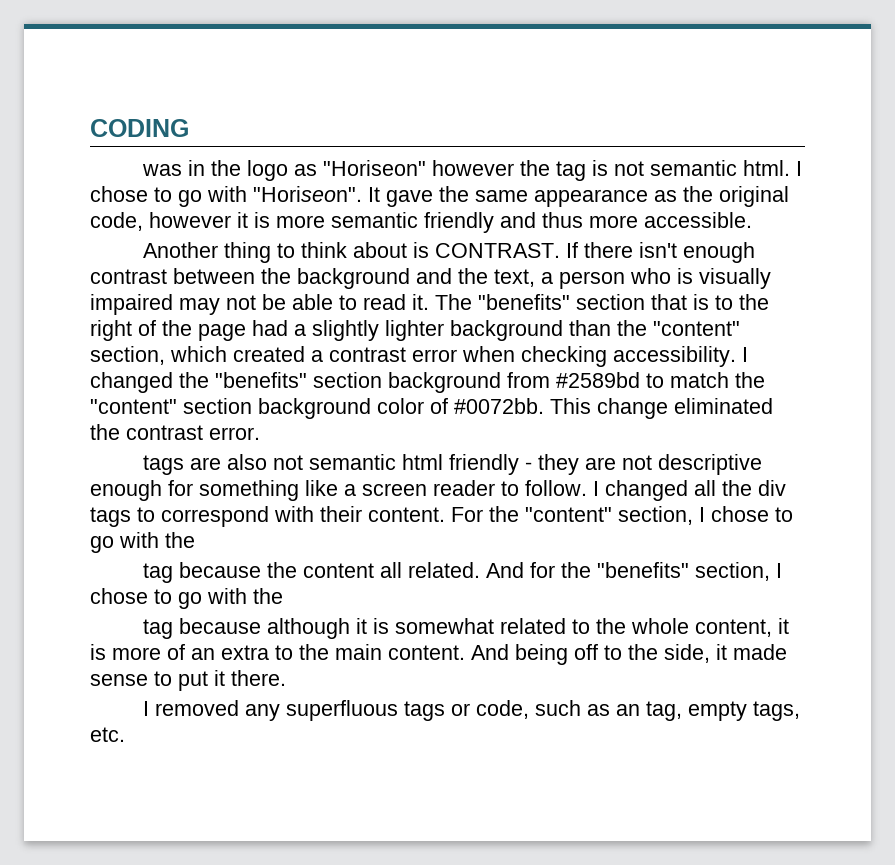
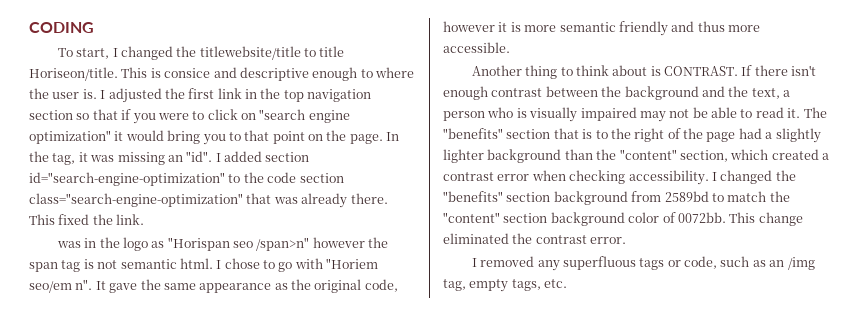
+ To start, I changed the titlewebsite/title to title Horiseon/title. This is consice and descriptive enough to where the user is. I adjusted the first link in the top navigation section so that if you were to click on "search engine optimization" it would bring you to that point on the page. In the tag, it was missing an "id". I added section id="search-engine-optimization" to the code section class="search-engine-optimization" that was already there. This fixed the link.
- was in the logo as "Horiseon" however the tag is not semantic html.
+ was in the logo as "Horispan seo /span>n" however the span tag is not semantic html.
- I chose to go with "Horiseon".
+ I chose to go with "Horiem seo/em n".
- I changed the "benefits" section background from #2589bd to match the "content" section background color of #0072bb.
+ I changed the "benefits" section background from 2589bd to match the "content" section background color of 0072bb.
- tags are also not semantic html friendly - they are not descriptive enough for something like a screen reader to follow. I changed all the div tags to correspond with their content. For the "content" section, I chose to go with the
- tag because the content all related. And for the "benefits" section, I chose to go with the
- tag because although it is somewhat related to the whole content, it is more of an extra to the main content. And being off to the side, it made sense to put it there.
- I removed any superfluous tags or code, such as an tag, empty tags, etc.
+ I removed any superfluous tags or code, such as an /img tag, empty tags, etc.

